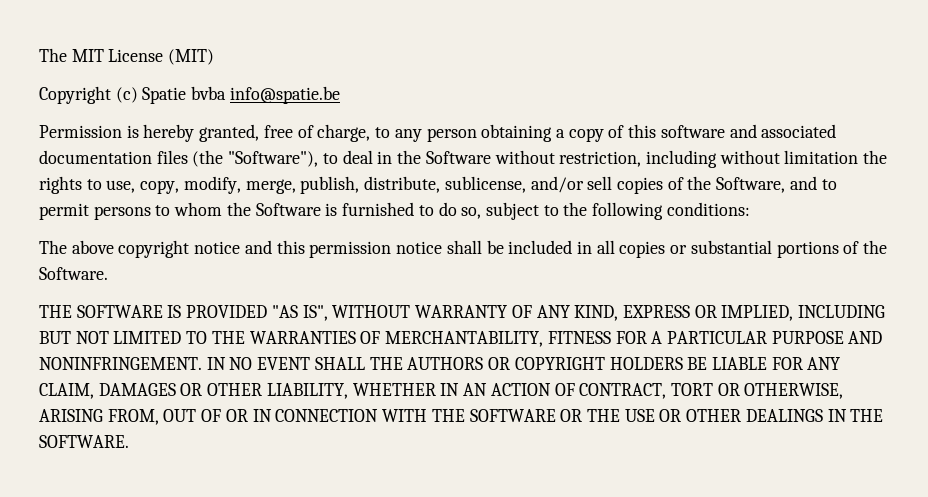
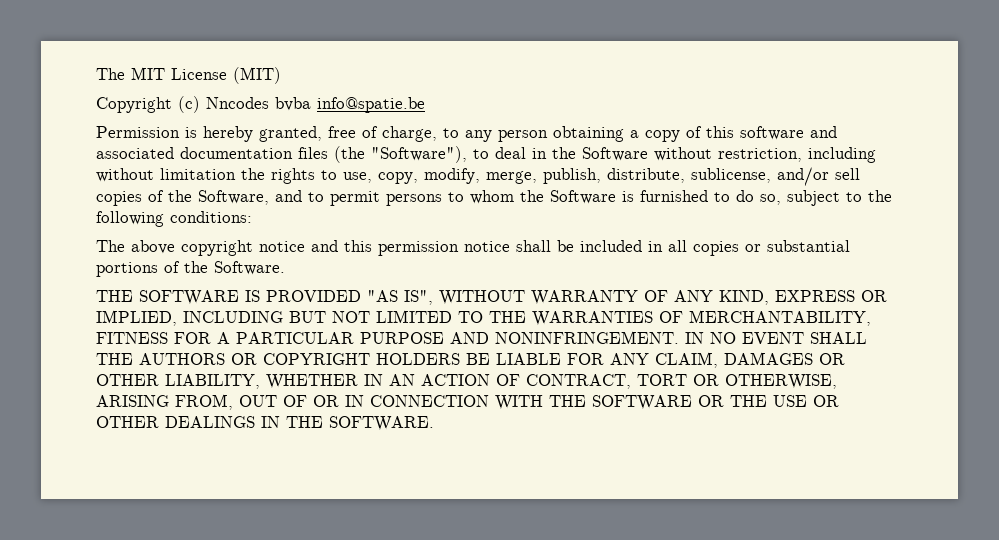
- Copyright (c) Spatie bvba info@spatie.be
+ Copyright (c) Nncodes bvba info@spatie.be

